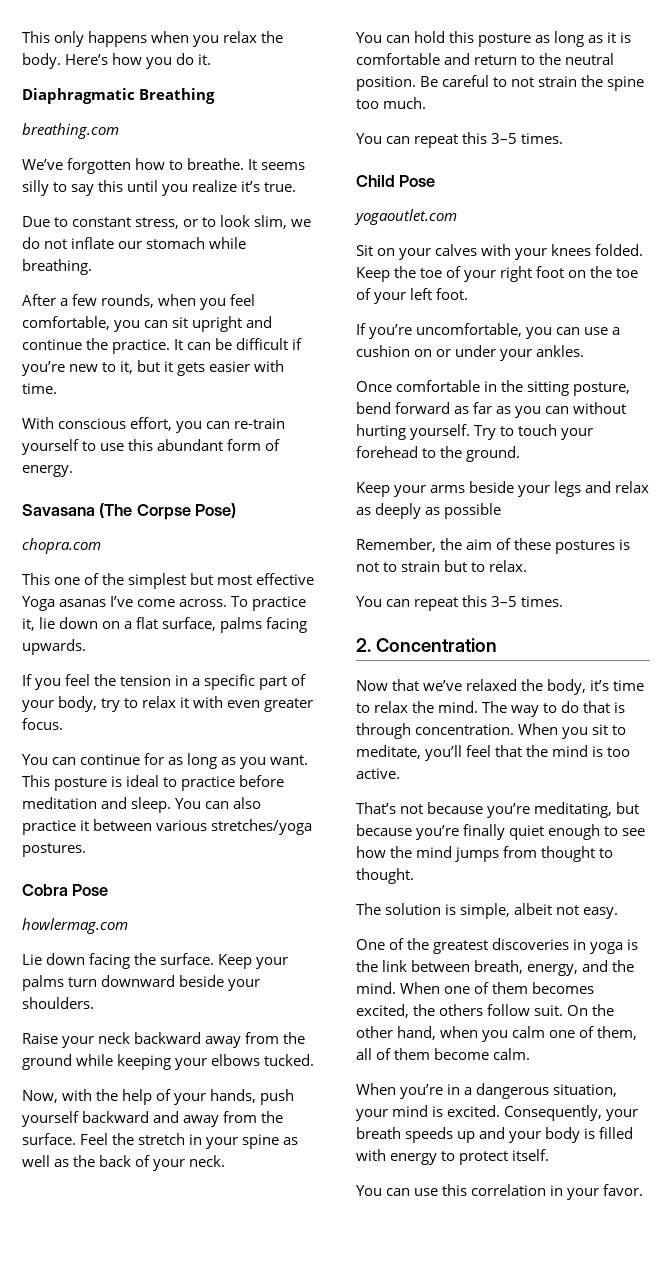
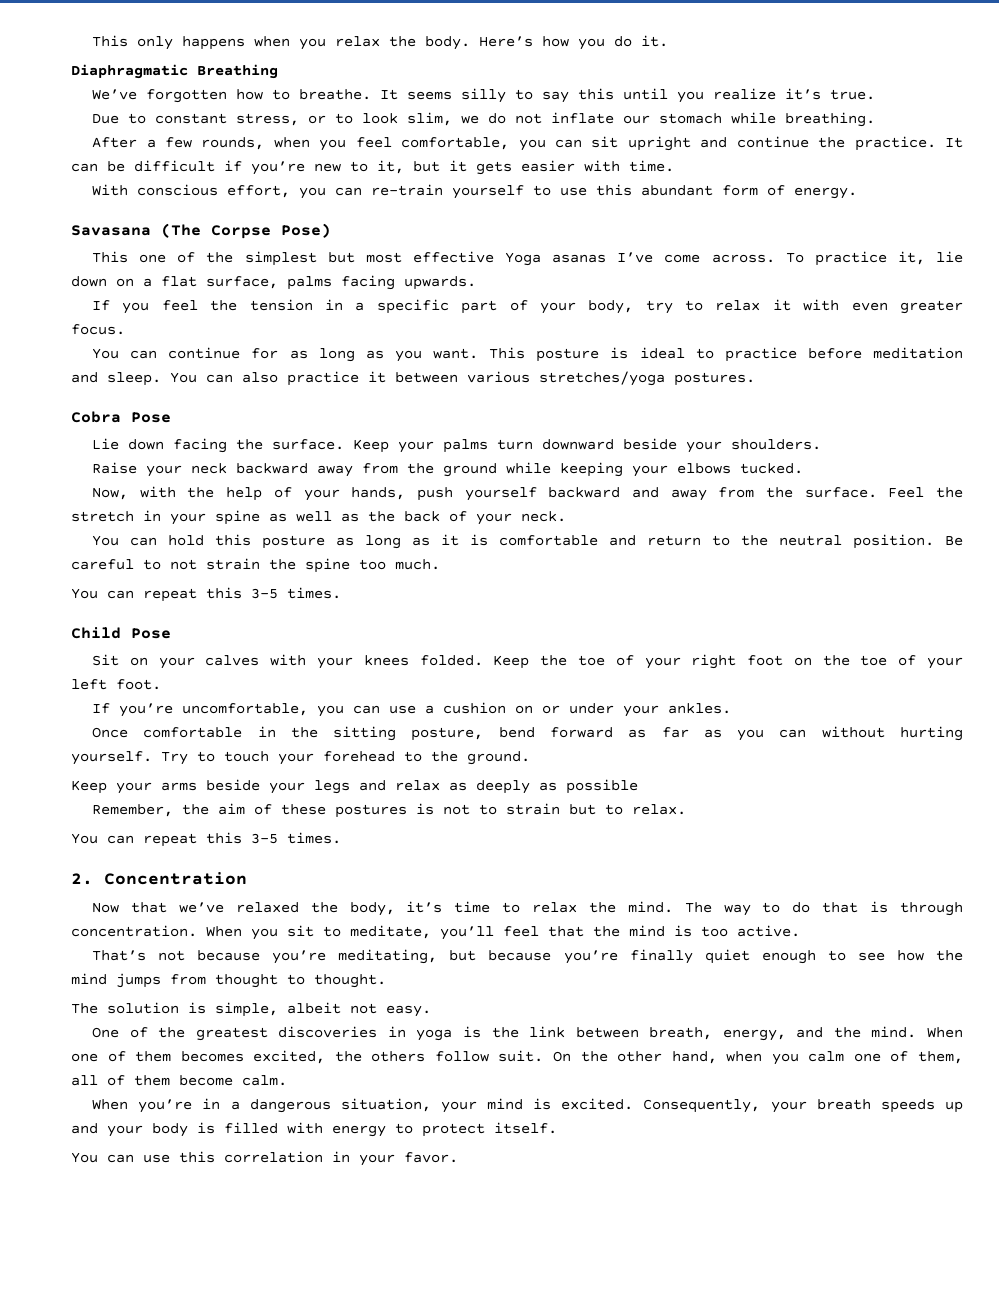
- breathing.com
- chopra.com
- howlermag.com
- yogaoutlet.com

